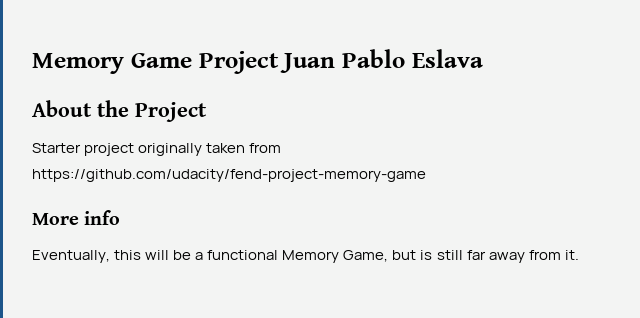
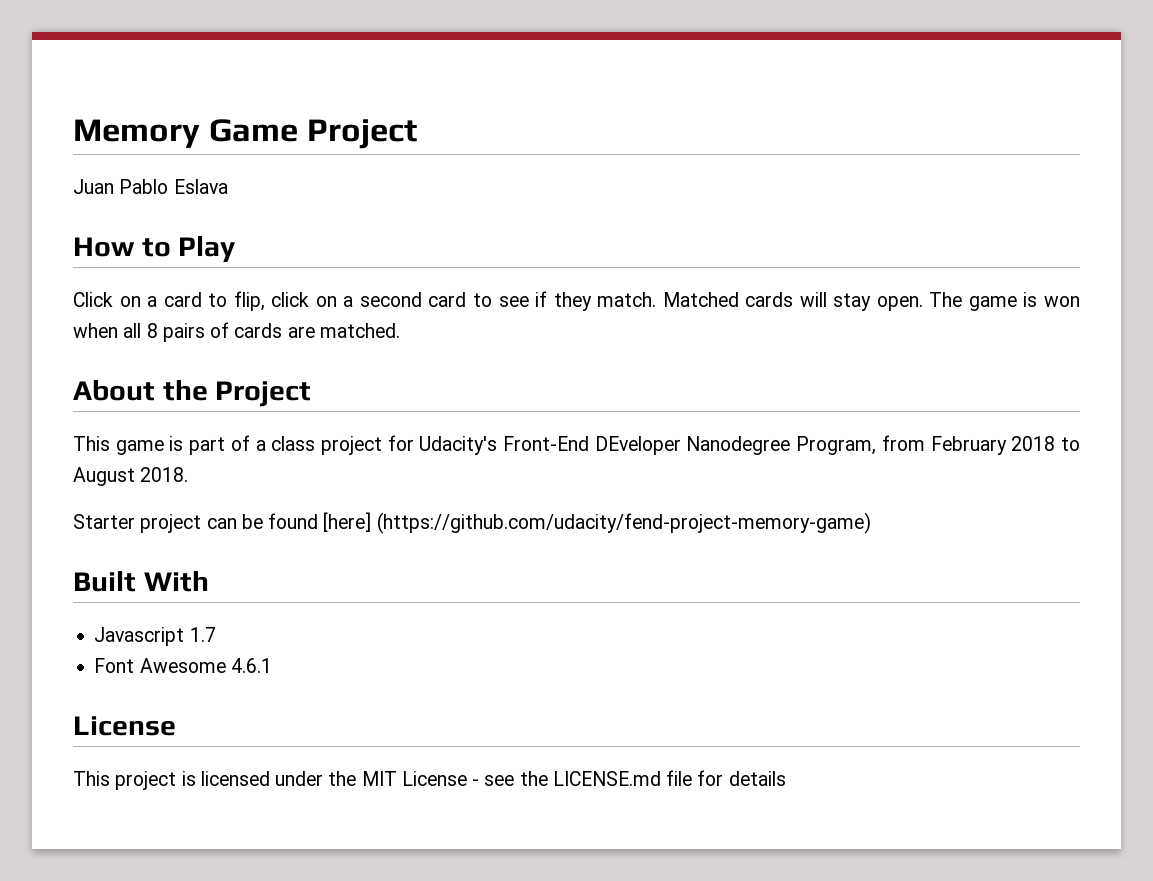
- Memory Game Project Juan Pablo Eslava
+ Memory Game Project
+ Juan Pablo Eslava
+ How to Play
+ Click on a card to flip, click on a second card to see if they match. Matched cards will stay open. The game is won when all 8 pairs of cards are matched.
  About the Project
- Starter project originally taken from https://github.com/udacity/fend-project-memory-game
- More info
- Eventually, this will be a functional Memory Game, but is still far away from it.
+ This game is part of a class project for Udacity's Front-End DEveloper Nanodegree Program, from February 2018 to August 2018.
+ Starter project can be found [here] (https://github.com/udacity/fend-project-memory-game)
+ Built With
+ Javascript 1.7
+ Font Awesome 4.6.1
+ License
+ This project is licensed under the MIT License - see the LICENSE.md file for details

